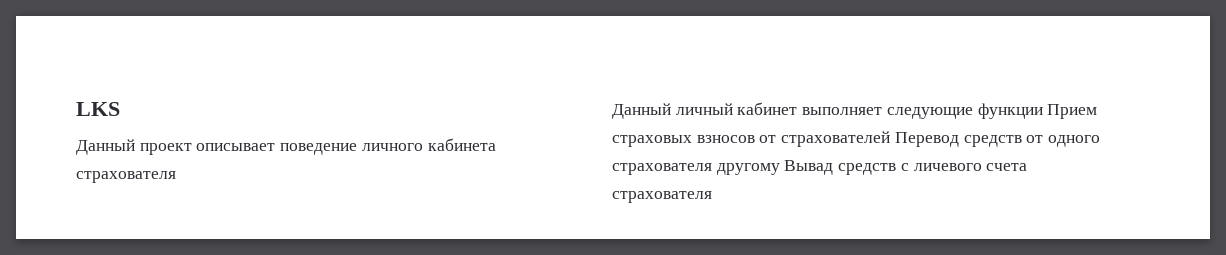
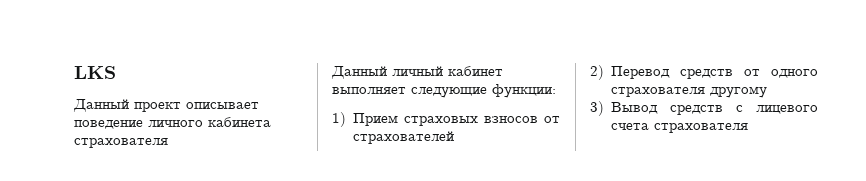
- Данный личный кабинет выполняет следующие функции Прием страховых взносов от страхователей Перевод средств от одного страхователя другому Вывад средств с личевого счета страхователя
+ Данный личный кабинет выполняет следующие функции:
+ 1) Прием страховых взносов от страхователей
+ 2) Перевод средств от одного страхователя другому
+ 3) Вывод средств с лицевого счета страхователя

